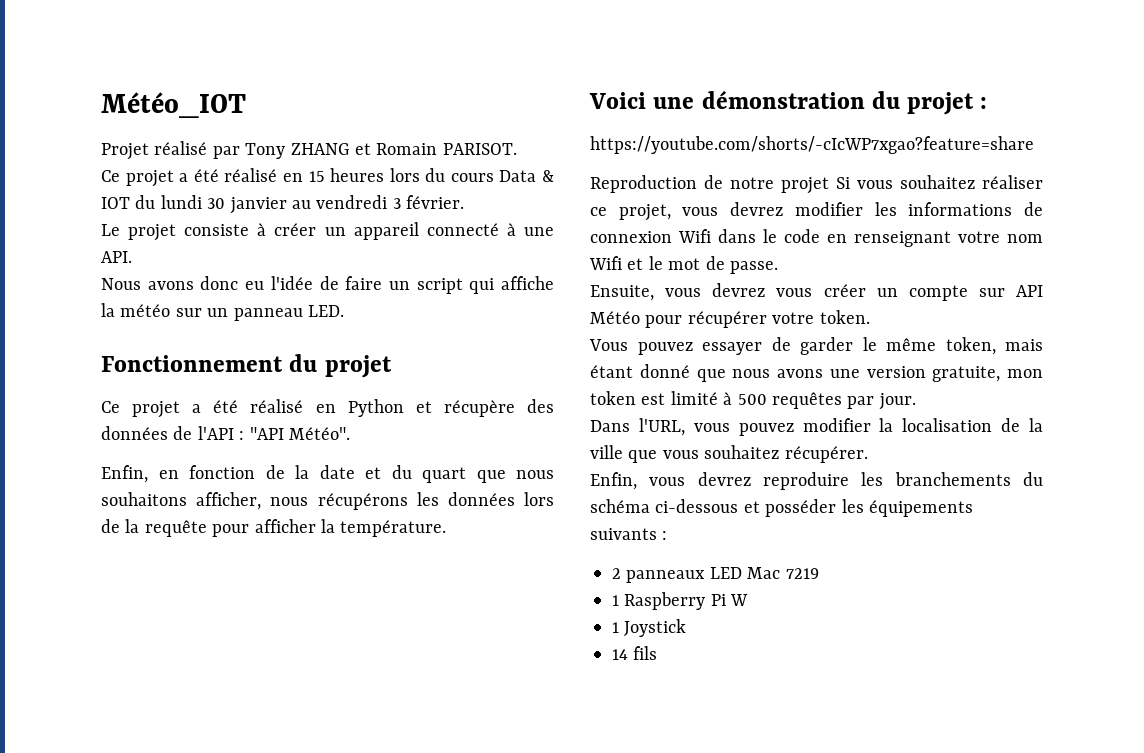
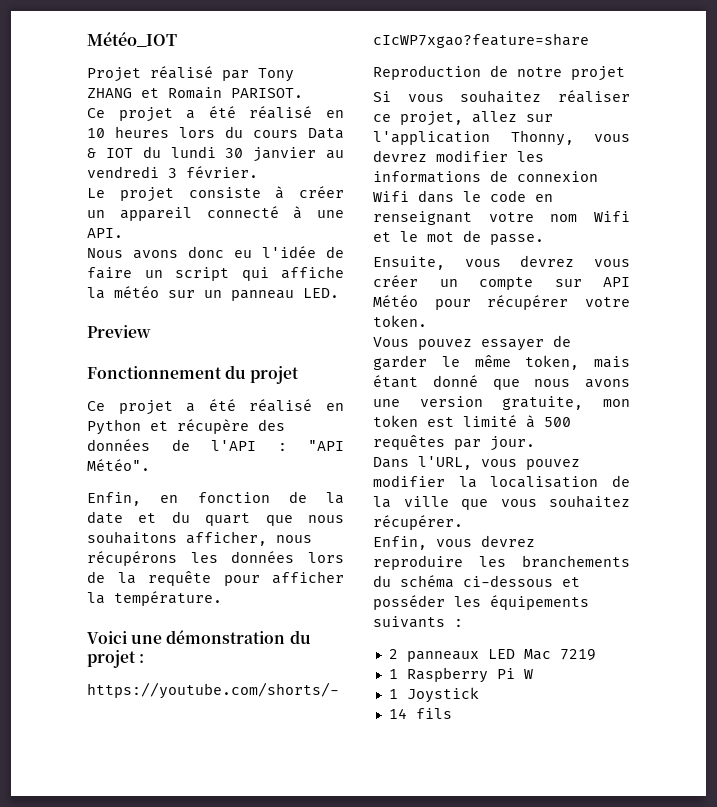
- Ce projet a été réalisé en 15 heures lors du cours Data & IOT du lundi 30 janvier au vendredi 3 février.
+ Ce projet a été réalisé en 10 heures lors du cours Data & IOT du lundi 30 janvier au vendredi 3 février.
+ Preview
- Reproduction de notre projet Si vous souhaitez réaliser ce projet, vous devrez modifier les informations de connexion Wifi dans le code en renseignant votre nom Wifi et le mot de passe.
+ Reproduction de notre projet
+ Si vous souhaitez réaliser ce projet, allez sur l'application Thonny, vous devrez modifier les informations de connexion Wifi dans le code en renseignant votre nom Wifi et le mot de passe.

